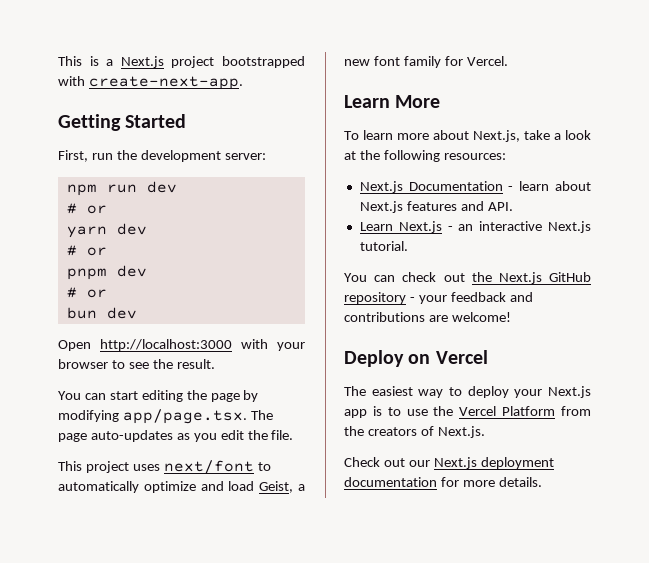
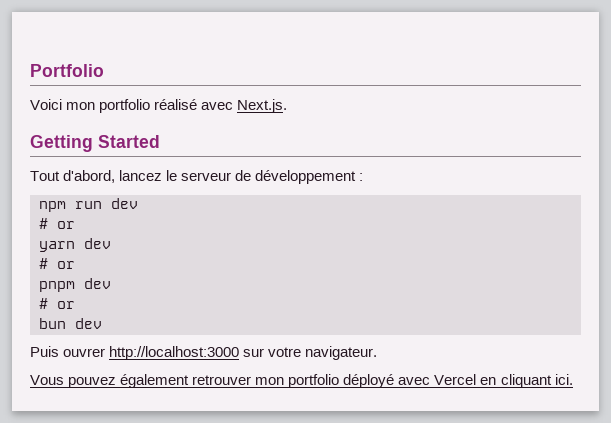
- This is a Next.js project bootstrapped with create-next-app.
+ Portfolio
+ Voici mon portfolio réalisé avec Next.js.
  Getting Started
- First, run the development server:
+ Tout d'abord, lancez le serveur de développement :
- Open http://localhost:3000 with your browser to see the result.
- You can start editing the page by modifying app/page.tsx. The page auto-updates as you edit the file.
- This project uses next/font to automatically optimize and load Geist, a new font family for Vercel.
- Learn More
- To learn more about Next.js, take a look at the following resources:
- Next.js Documentation - learn about Next.js features and API.
- Learn Next.js - an interactive Next.js tutorial.
- You can check out the Next.js GitHub repository - your feedback and contributions are welcome!
- Deploy on Vercel
- The easiest way to deploy your Next.js app is to use the Vercel Platform from the creators of Next.js.
- Check out our Next.js deployment documentation for more details.
+ Puis ouvrer http://localhost:3000 sur votre navigateur.
+ Vous pouvez également retrouver mon portfolio déployé avec Vercel en cliquant ici.

